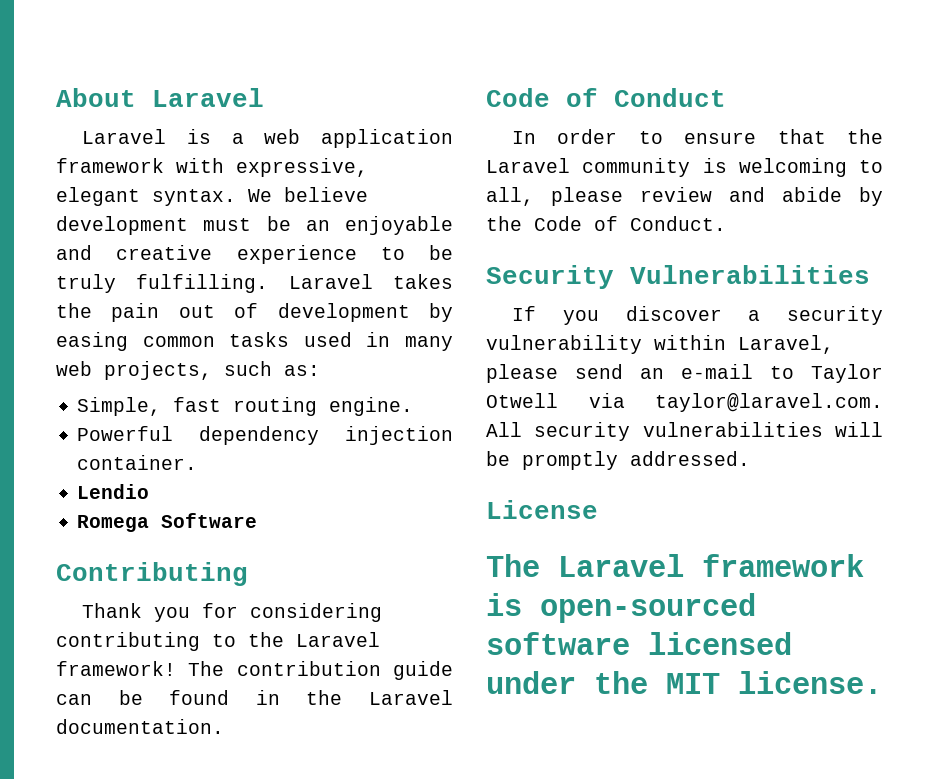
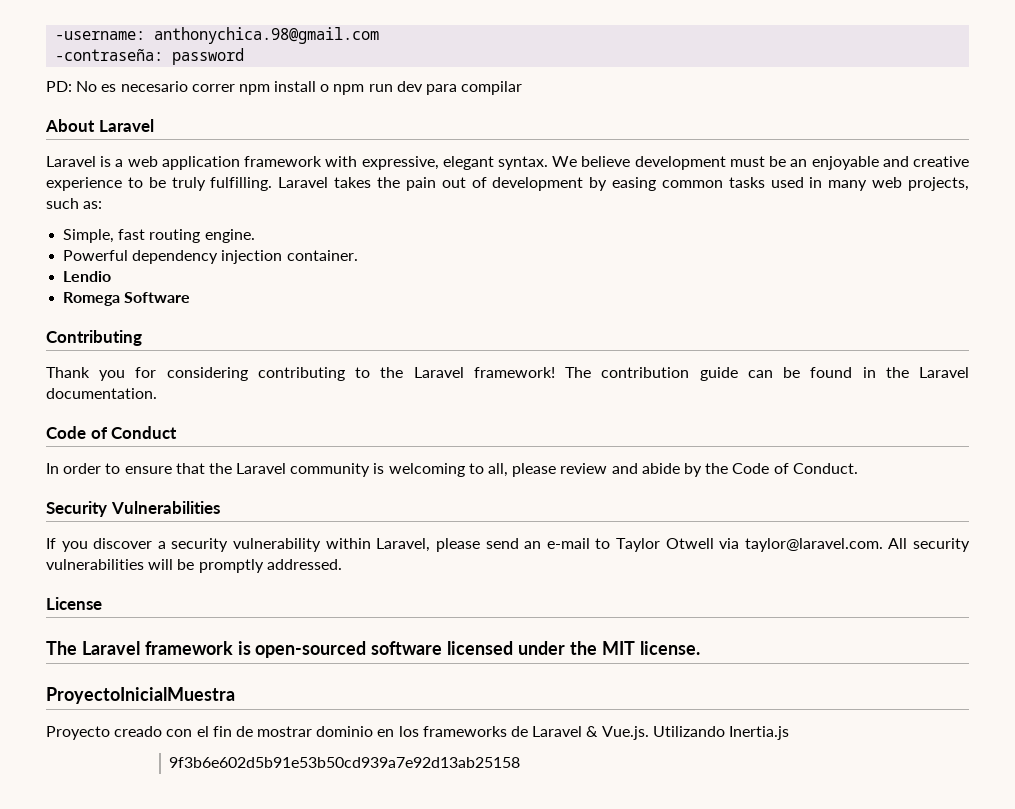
+ -username: anthonychica.98@gmail.com
+ -contraseña: password
+ PD: No es necesario correr npm install o npm run dev para compilar
+ ProyectoInicialMuestra
+ Proyecto creado con el fin de mostrar dominio en los frameworks de Laravel & Vue.js. Utilizando Inertia.js
+ 9f3b6e602d5b91e53b50cd939a7e92d13ab25158

